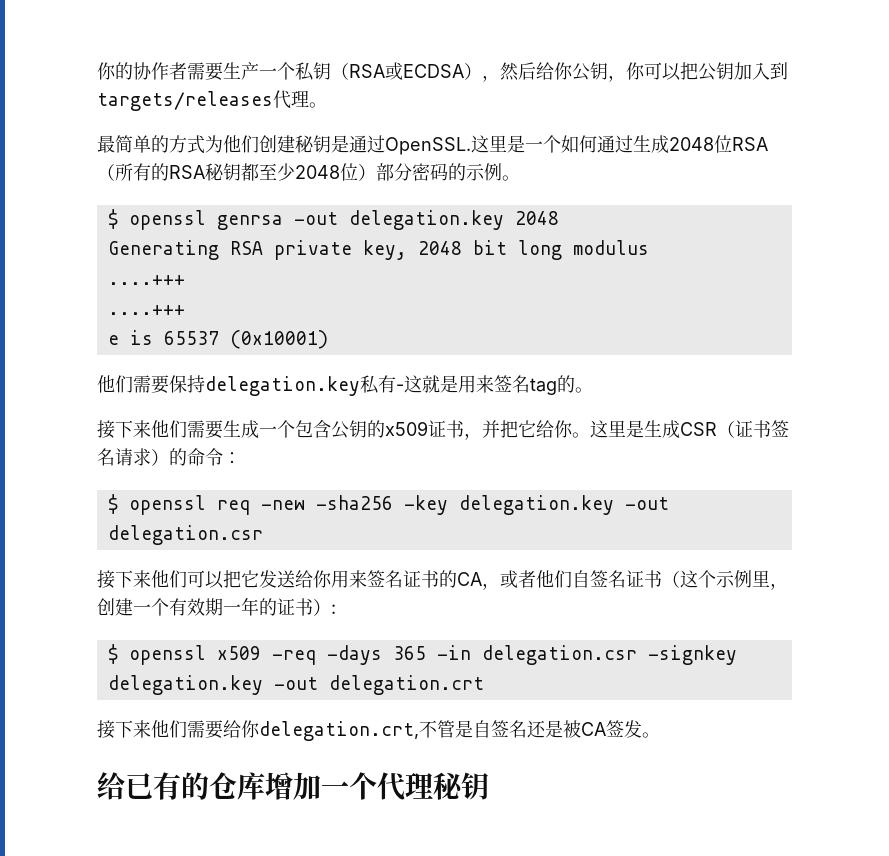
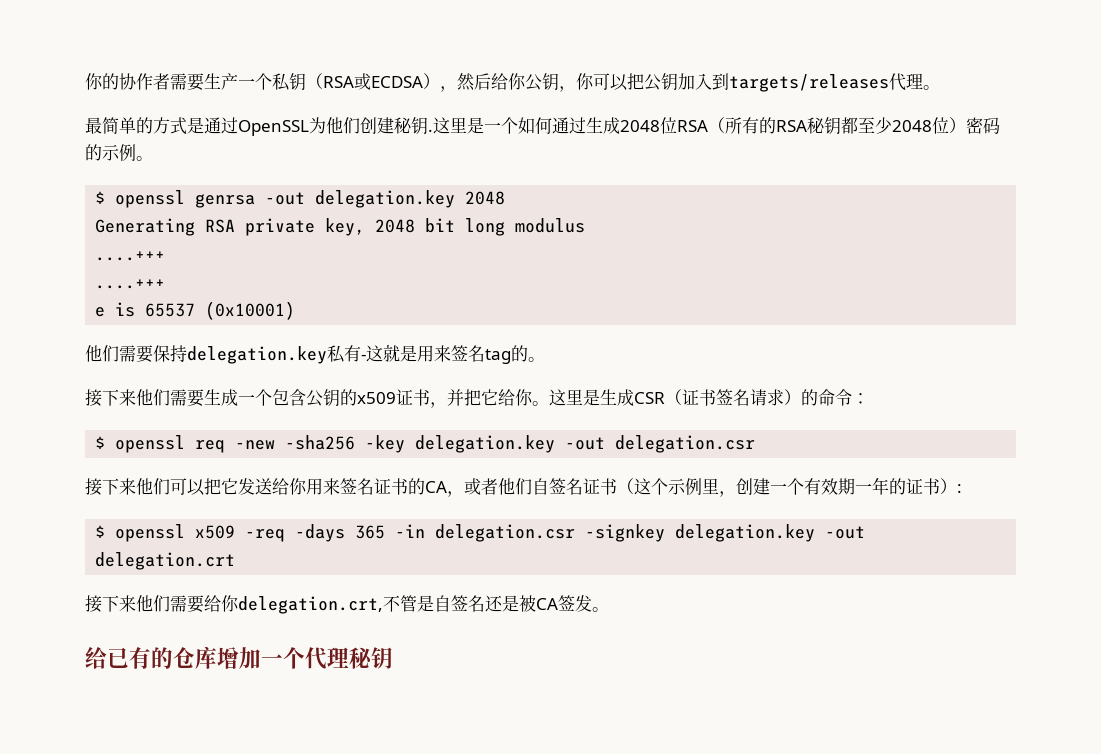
- 最简单的方式为他们创建秘钥是通过OpenSSL.
+ 最简单的方式是通过OpenSSL为他们创建秘钥.
- 这里是一个如何通过生成2048位RSA（所有的RSA秘钥都至少2048位）部分密码的示例。
+ 这里是一个如何通过生成2048位RSA（所有的RSA秘钥都至少2048位）密码的示例。

